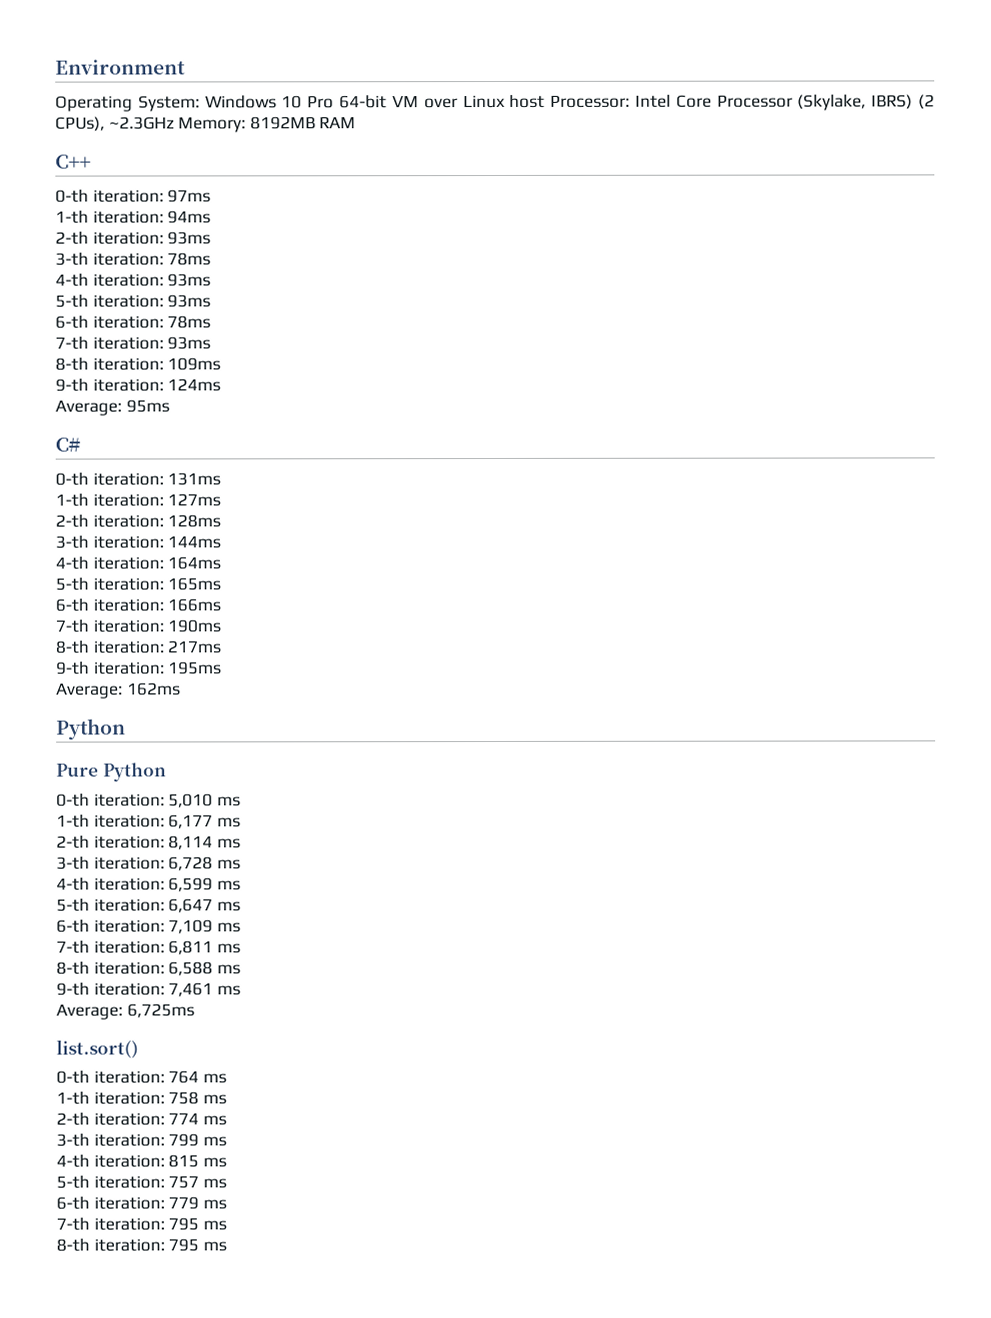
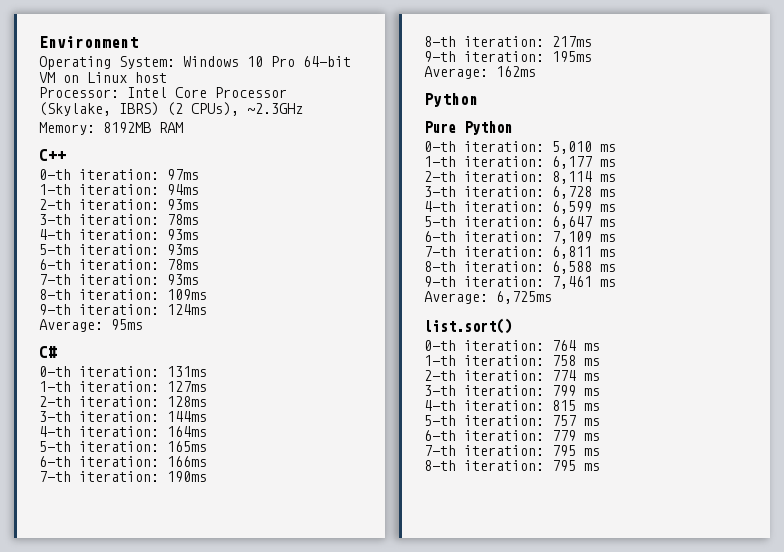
- Operating System: Windows 10 Pro 64-bit VM over Linux host Processor: Intel Core Processor (Skylake, IBRS) (2 CPUs), ~2.3GHz Memory: 8192MB RAM
+ Operating System: Windows 10 Pro 64-bit VM on Linux host
+ Processor: Intel Core Processor (Skylake, IBRS) (2 CPUs), ~2.3GHz
+ Memory: 8192MB RAM

